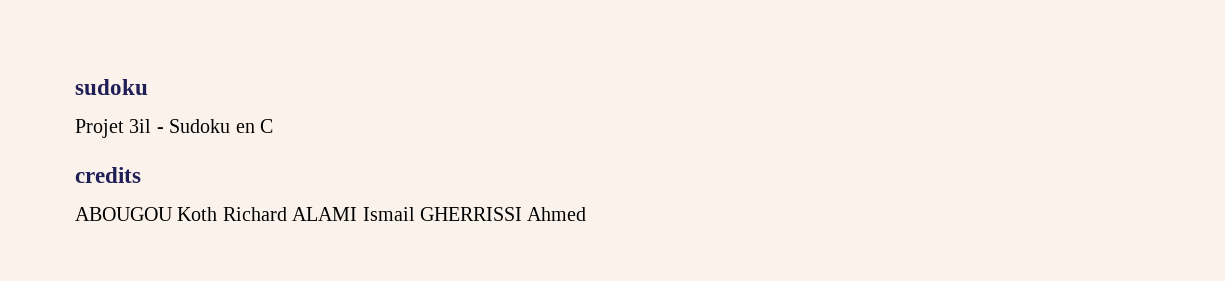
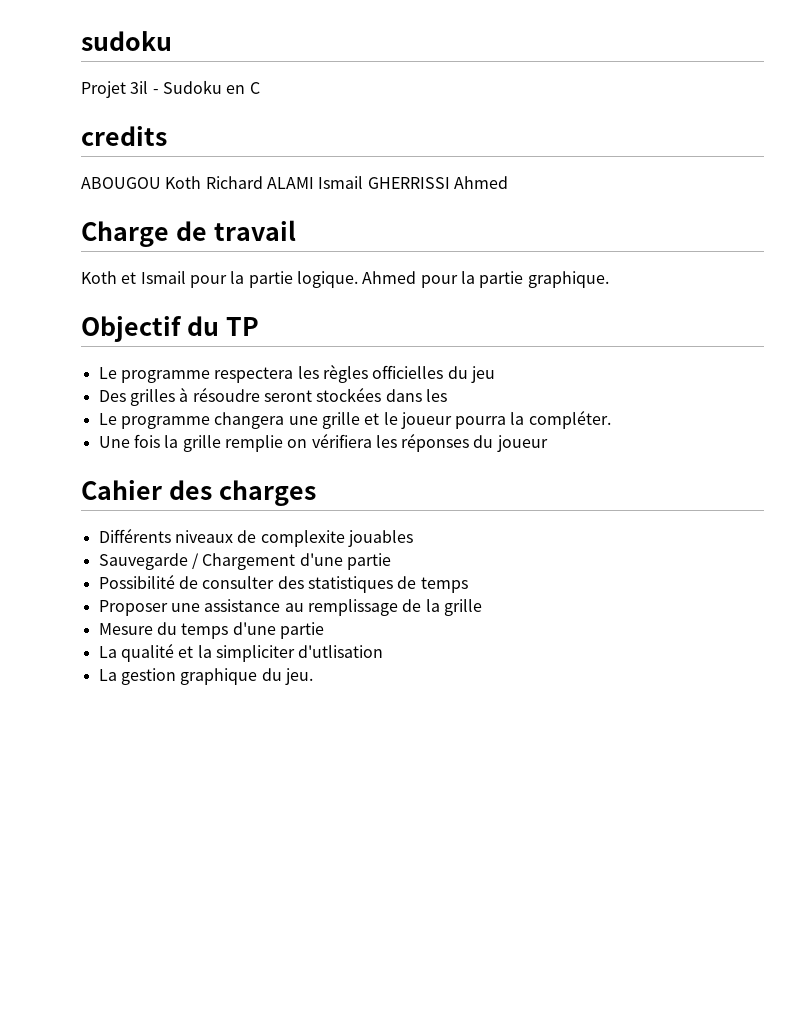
+ Charge de travail
+ Koth et Ismail pour la partie logique. Ahmed pour la partie graphique.
+ Objectif du TP
+ Le programme respectera les règles officielles du jeu
+ Des grilles à résoudre seront stockées dans les
+ Le programme changera une grille et le joueur pourra la compléter.
+ Une fois la grille remplie on vérifiera les réponses du joueur
+ Cahier des charges
+ Différents niveaux de complexite jouables
+ Sauvegarde / Chargement d'une partie
+ Possibilité de consulter des statistiques de temps
+ Proposer une assistance au remplissage de la grille
+ Mesure du temps d'une partie
+ La qualité et la simpliciter d'utlisation
+ La gestion graphique du jeu.

